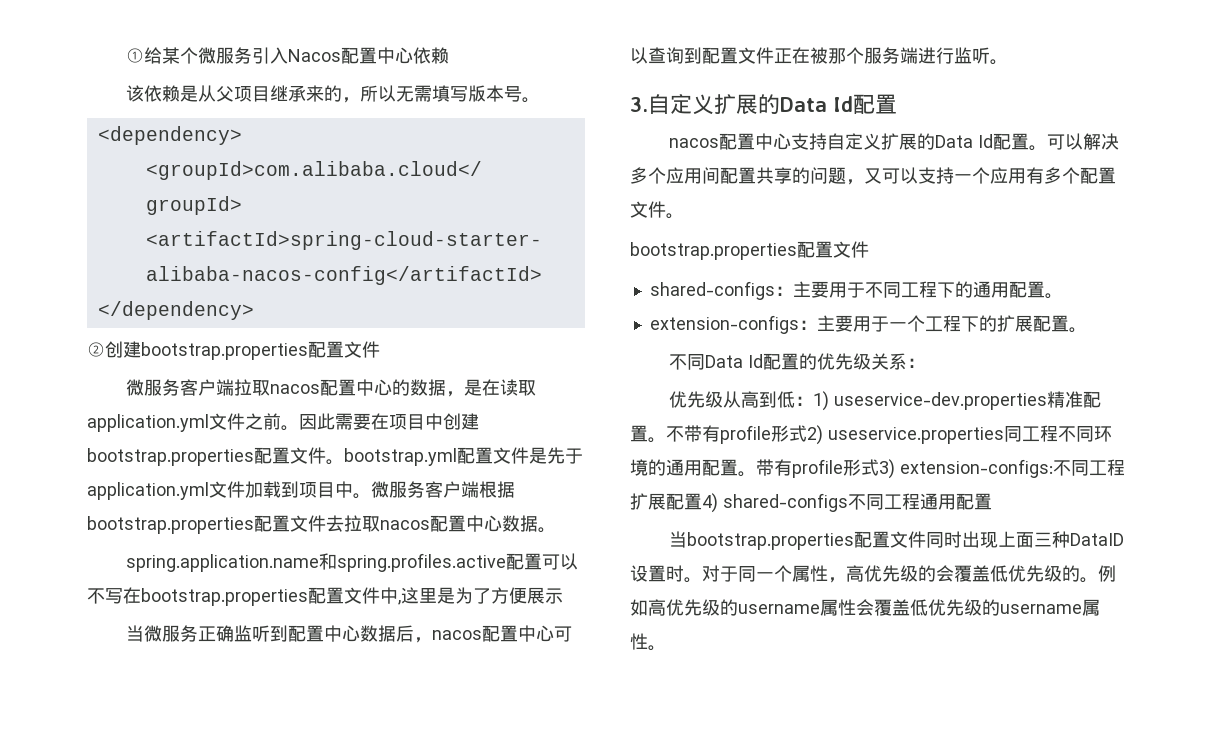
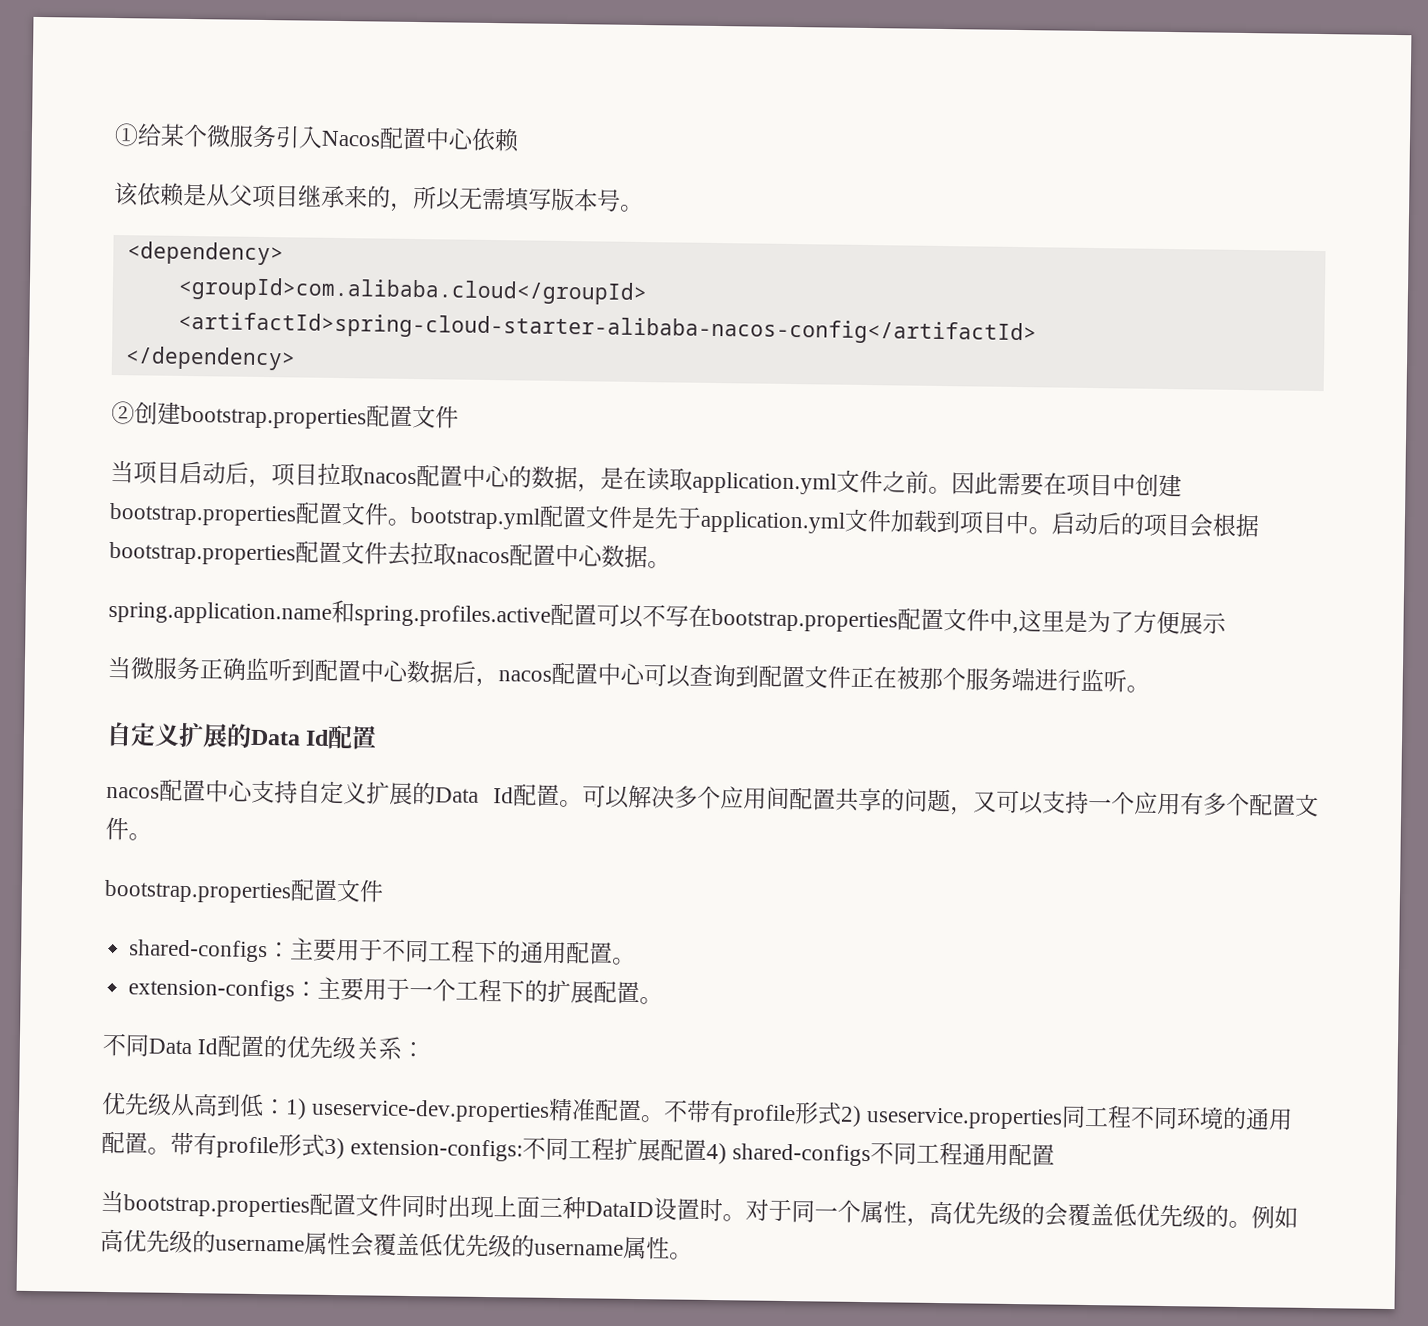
- 微服务客户端拉取nacos配置中心的数据，是在读取application.yml文件之前。
+ 当项目启动后，项目拉取nacos配置中心的数据，是在读取application.yml文件之前。
- 微服务客户端根据bootstrap.properties配置文件去拉取nacos配置中心数据。
+ 启动后的项目会根据bootstrap.properties配置文件去拉取nacos配置中心数据。
  当微服务正确监听到配置中心数据后，nacos配置中心可以查询到配置文件正在被那个服务端进行监听。
- 3.自定义扩展的Data Id配置
+ 自定义扩展的Data Id配置

